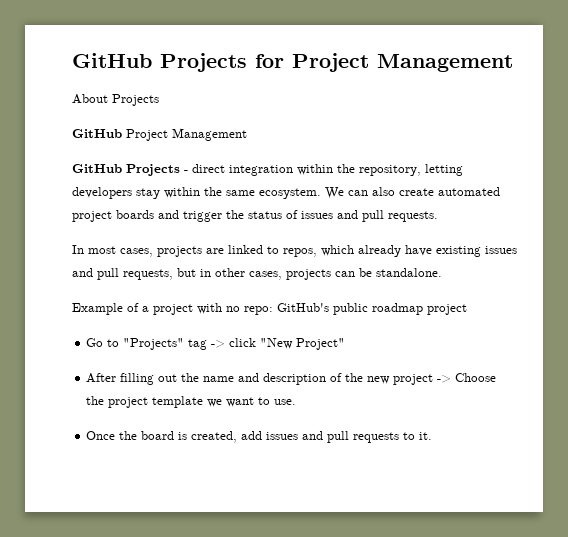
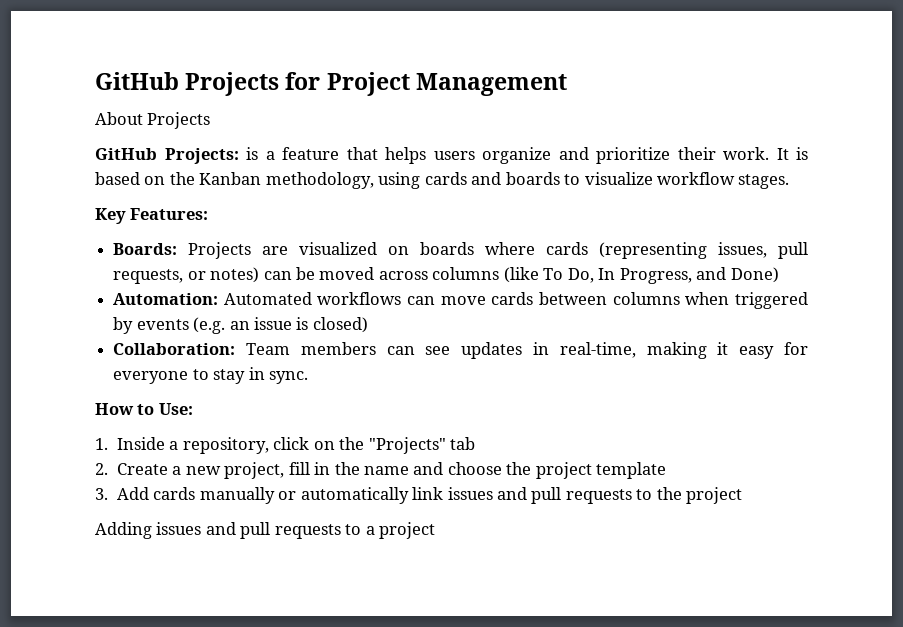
- GitHub Project Management
- GitHub Projects - direct integration within the repository, letting developers stay within the same ecosystem. We can also create automated project boards and trigger the status of issues and pull requests.
- In most cases, projects are linked to repos, which already have existing issues and pull requests, but in other cases, projects can be standalone.
- Example of a project with no repo: GitHub's public roadmap project
- Go to "Projects" tag -> click "New Project"
- After filling out the name and description of the new project -> Choose the project template we want to use.
- Once the board is created, add issues and pull requests to it.
+ GitHub Projects: is a feature that helps users organize and prioritize their work. It is based on the Kanban methodology, using cards and boards to visualize workflow stages.
+ Key Features:
+ Boards: Projects are visualized on boards where cards (representing issues, pull requests, or notes) can be moved across columns (like To Do, In Progress, and Done)
+ Automation: Automated workflows can move cards between columns when triggered by events (e.g. an issue is closed)
+ Collaboration: Team members can see updates in real-time, making it easy for everyone to stay in sync.
+ How to Use:
+ 1. Inside a repository, click on the "Projects" tab
+ 2. Create a new project, fill in the name and choose the project template
+ 3. Add cards manually or automatically link issues and pull requests to the project
+ Adding issues and pull requests to a project

